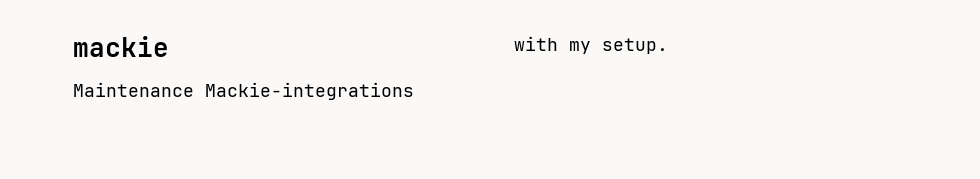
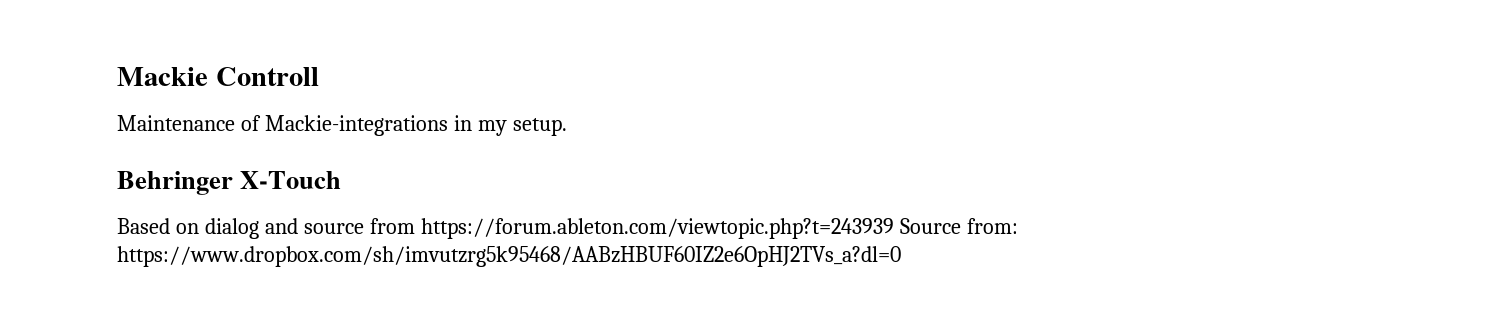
- mackie
+ Mackie Controll
- Maintenance Mackie-integrations with my setup.
+ Maintenance of Mackie-integrations in my setup.
+ Behringer X-Touch
+ Based on dialog and source from https://forum.ableton.com/viewtopic.php?t=243939 Source from: https://www.dropbox.com/sh/imvutzrg5k95468/AABzHBUF60IZ2e6OpHJ2TVs_a?dl=0

